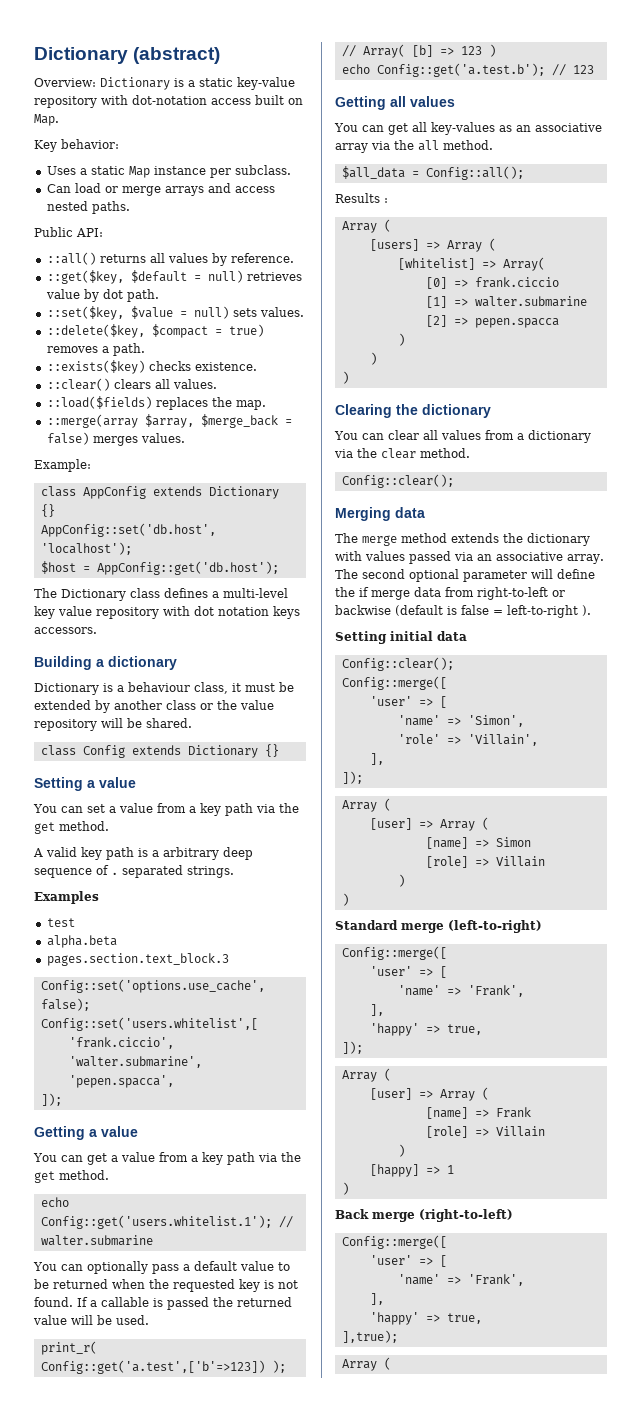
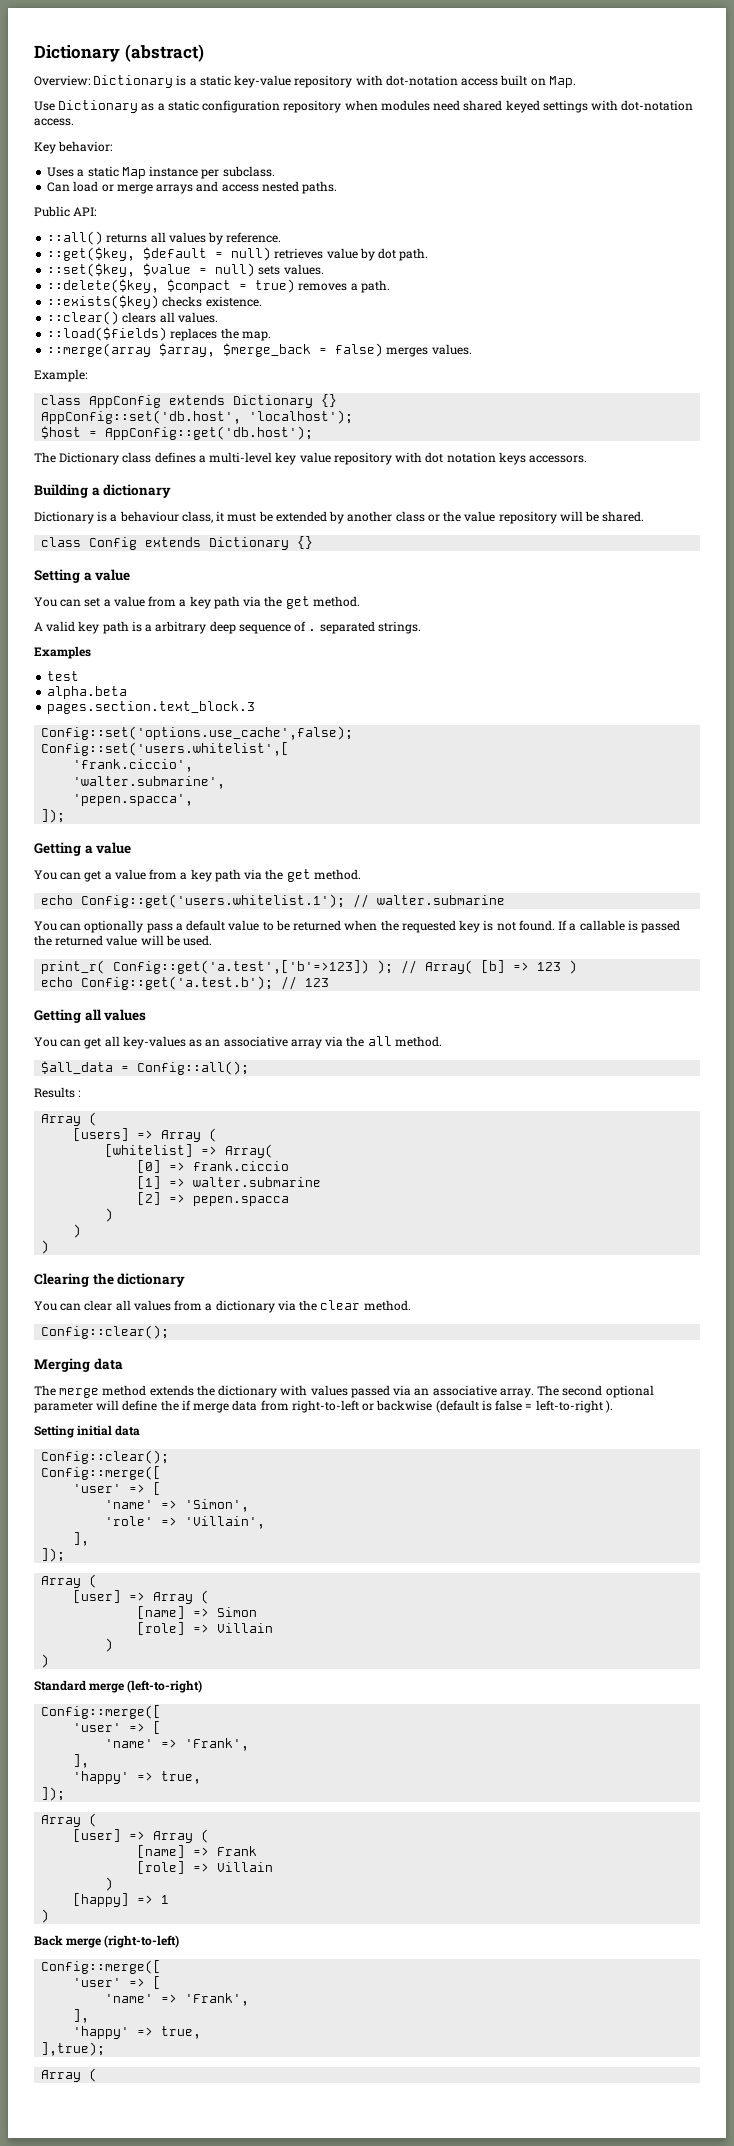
+ Use Dictionary as a static configuration repository when modules need shared keyed settings with dot-notation access.

